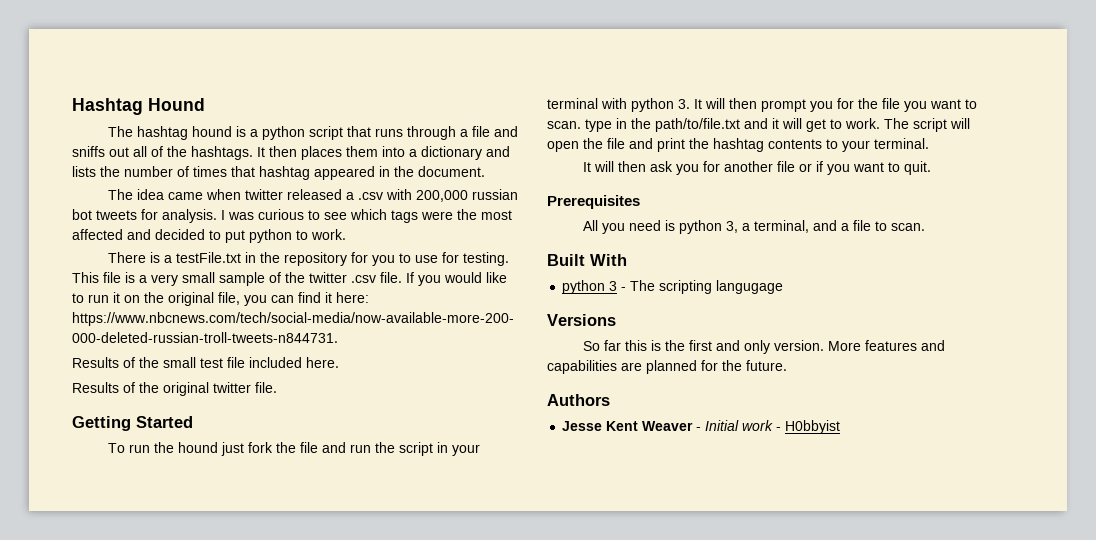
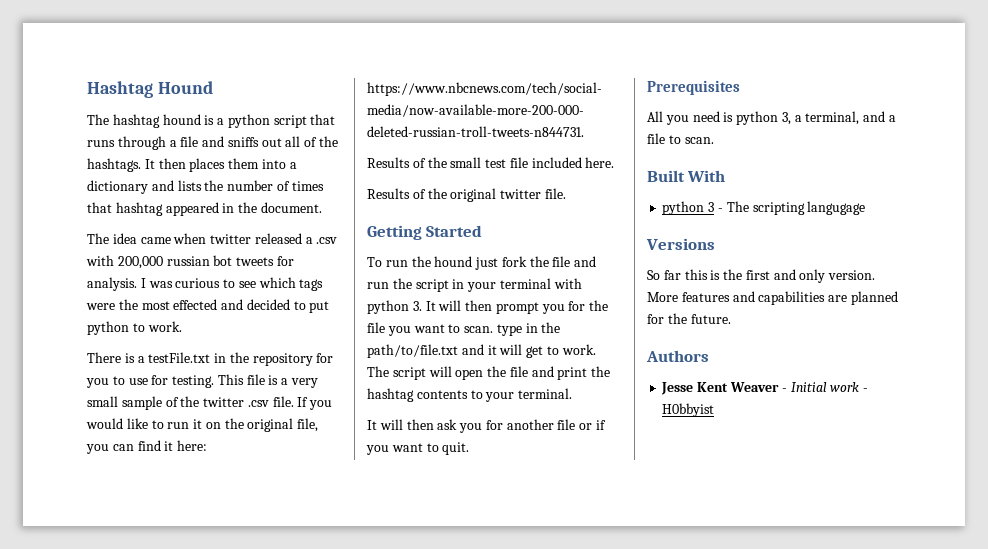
- I was curious to see which tags were the most affected and decided to put python to work.
+ I was curious to see which tags were the most effected and decided to put python to work.

